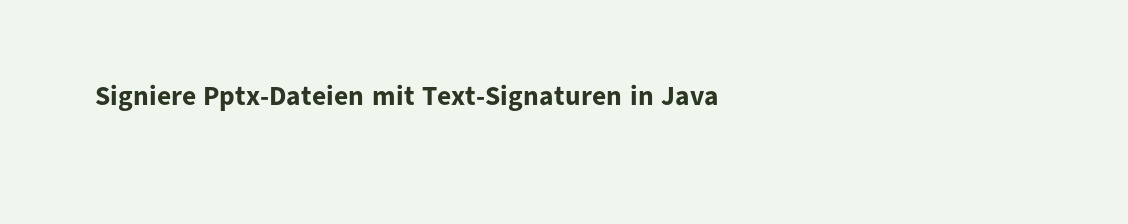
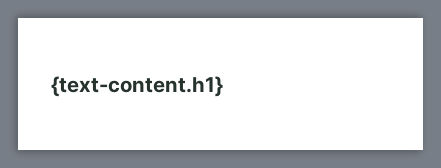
- Signiere Pptx-Dateien mit Text-Signaturen in Java
+ {text-content.h1}

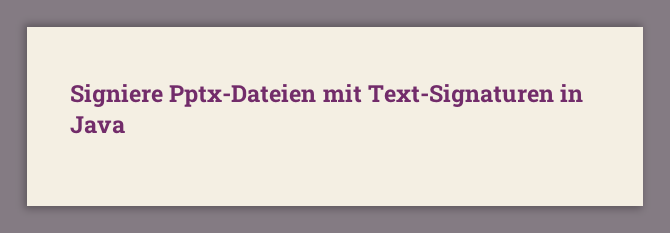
- {text-content.h1}
+ Signiere Pptx-Dateien mit Text-Signaturen in Java

